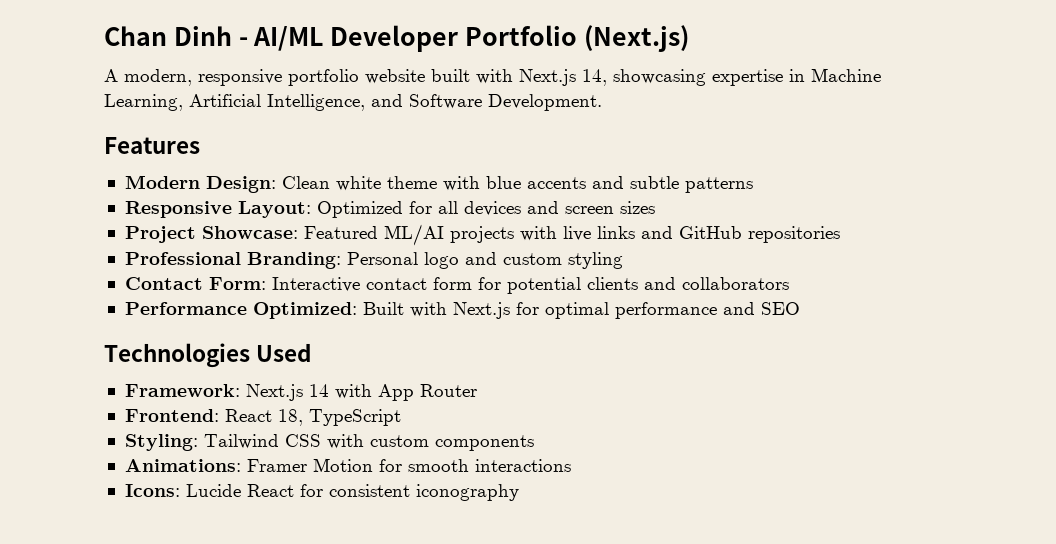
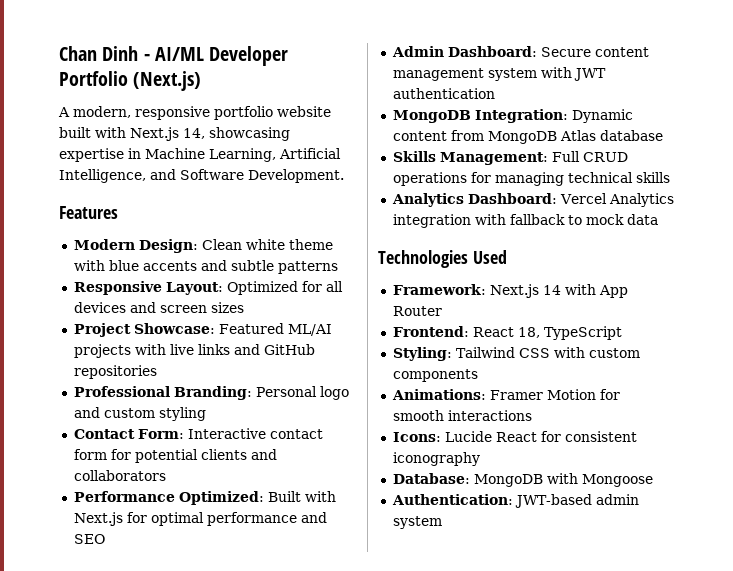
+ Admin Dashboard: Secure content management system with JWT authentication
+ MongoDB Integration: Dynamic content from MongoDB Atlas database
+ Skills Management: Full CRUD operations for managing technical skills
+ Analytics Dashboard: Vercel Analytics integration with fallback to mock data
+ Database: MongoDB with Mongoose
+ Authentication: JWT-based admin system

